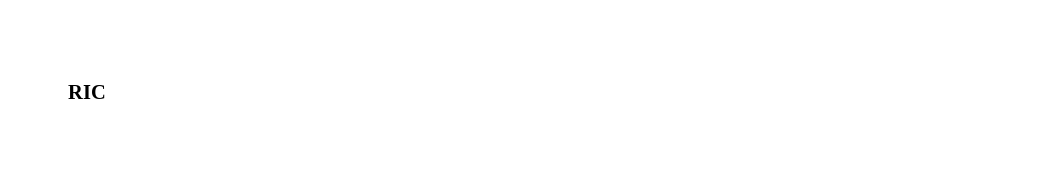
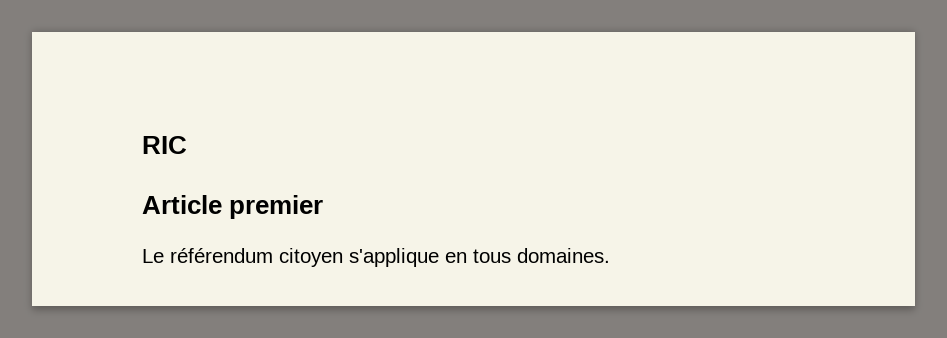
+ Article premier
+ Le référendum citoyen s'applique en tous domaines.

